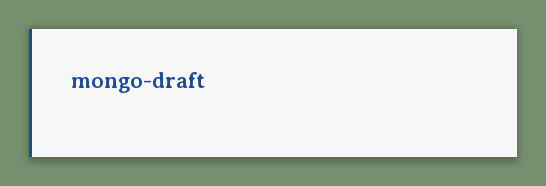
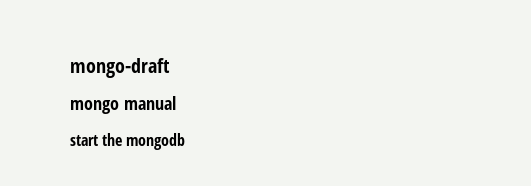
+ mongo manual
+ start the mongodb

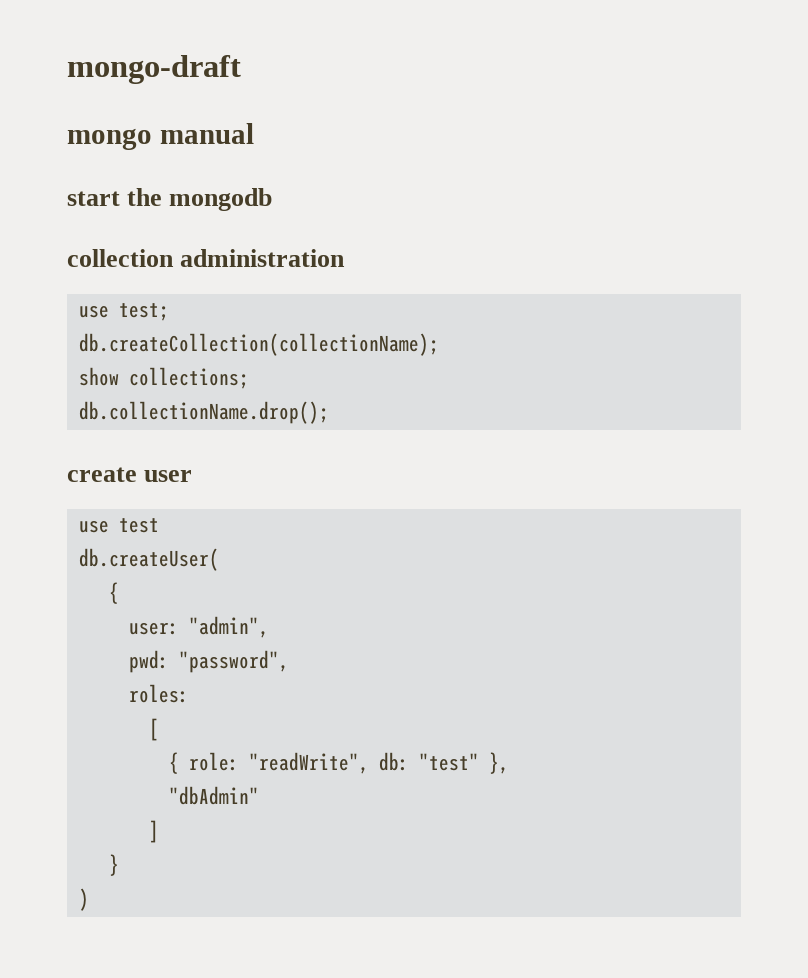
+ collection administration
+ use test;
+ db.createCollection(collectionName);
+ show collections;
+ db.collectionName.drop();
+ create user
+ use test
+ db.createUser(
+ {
+ user: "admin",
+ pwd: "password",
+ roles:
+ [
+ { role: "readWrite", db: "test" },
+ "dbAdmin"
+ ]
+ }
+ )

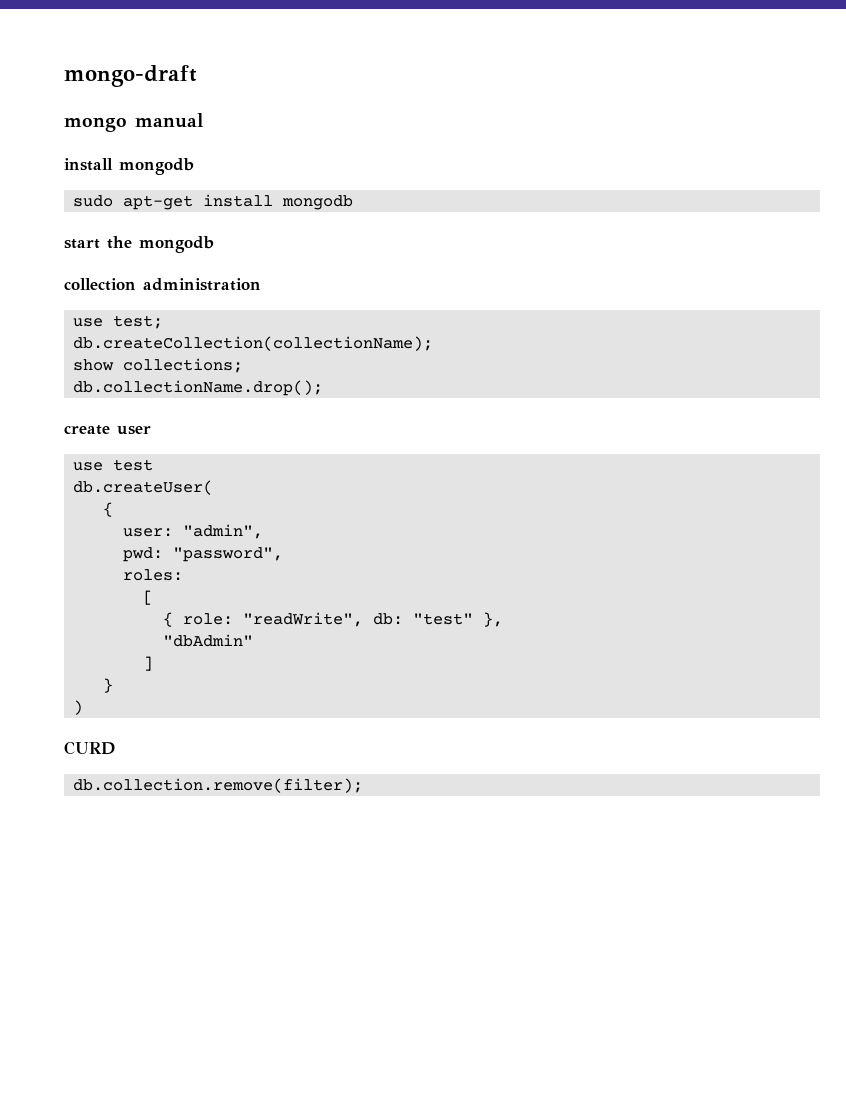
  mongo manual
+ install mongodb
+ sudo apt-get install mongodb
+ CURD
+ db.collection.remove(filter);

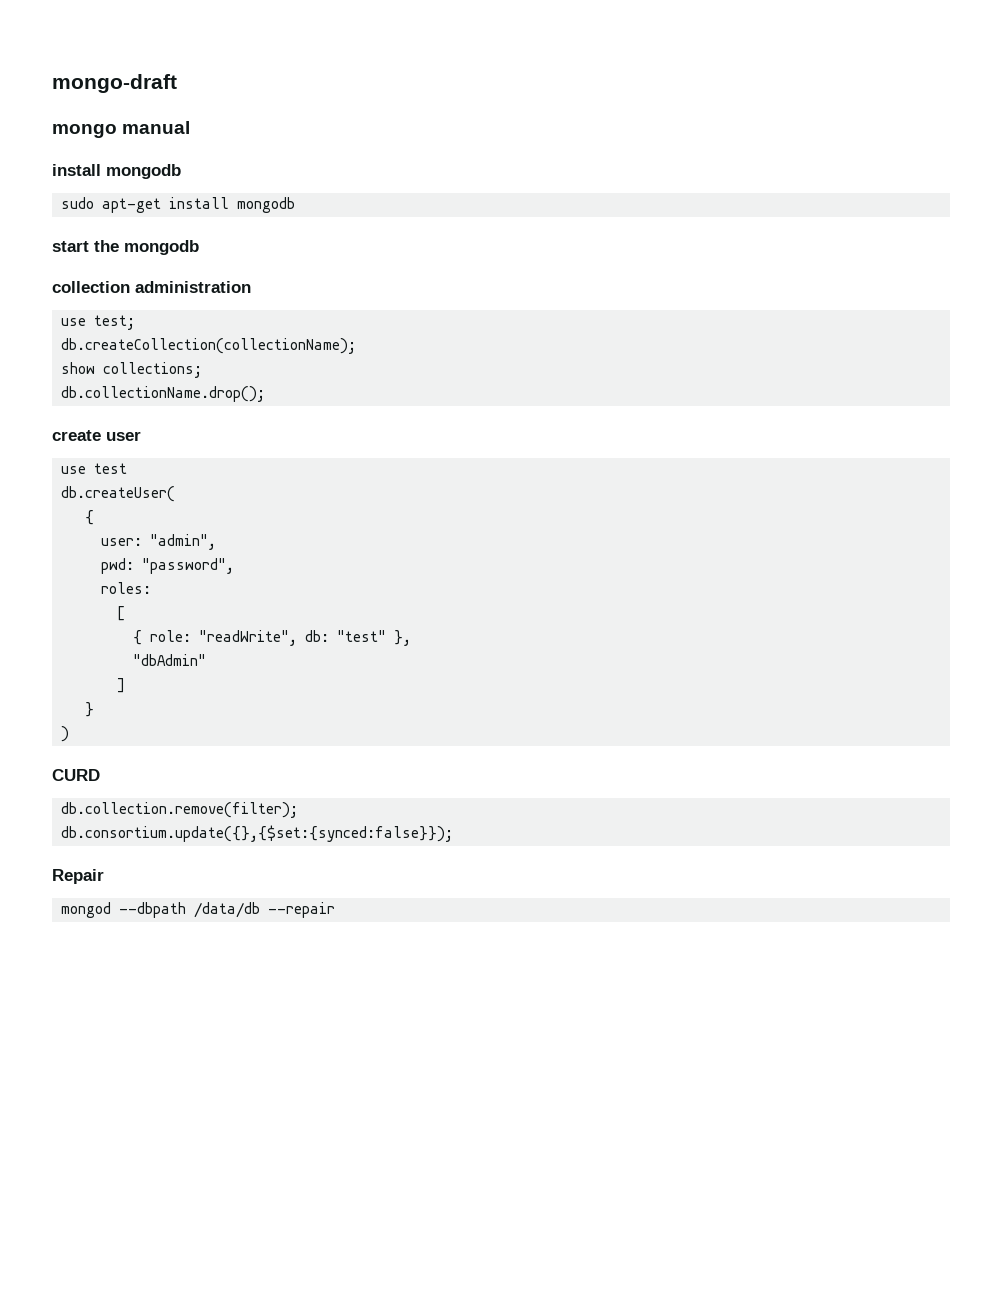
+ db.consortium.update({},{$set:{synced:false}});
+ Repair
+ mongod --dbpath /data/db --repair

